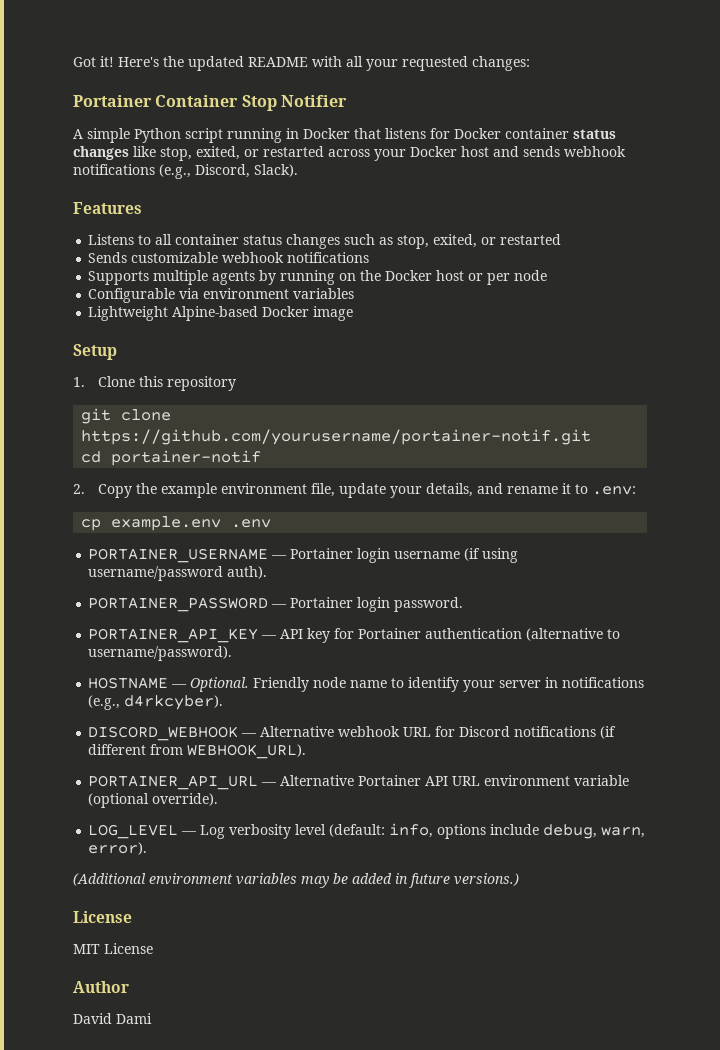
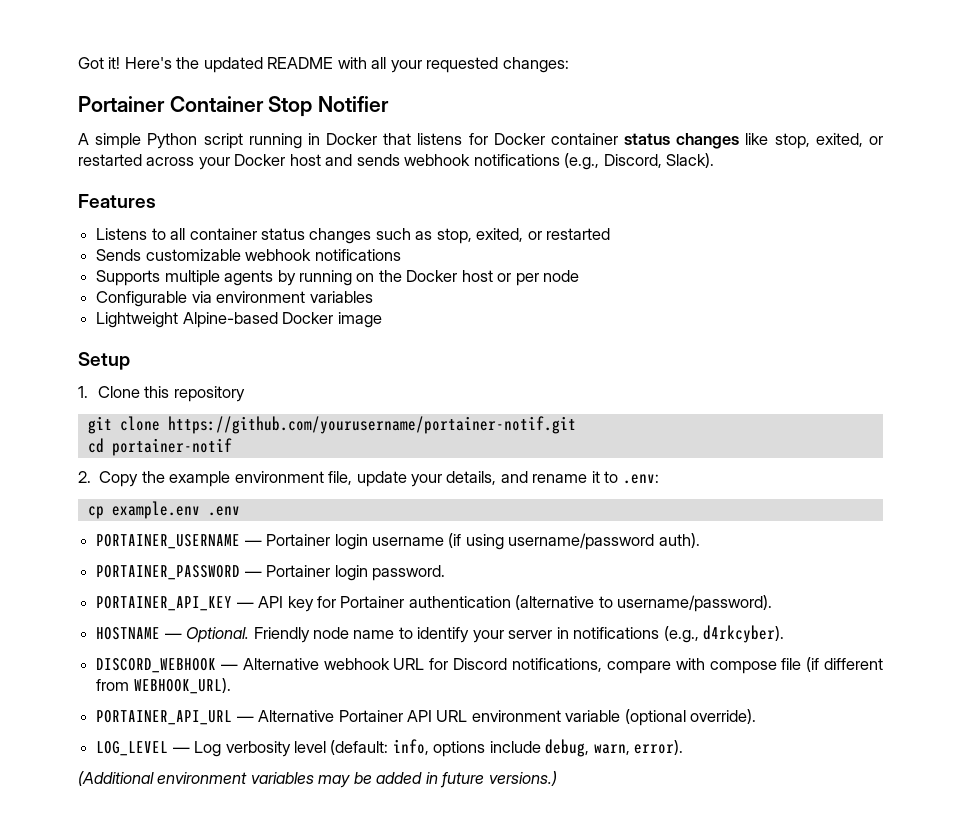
- DISCORD_WEBHOOK — Alternative webhook URL for Discord notifications (if different from WEBHOOK_URL).
+ DISCORD_WEBHOOK — Alternative webhook URL for Discord notifications, compare with compose file (if different from WEBHOOK_URL).
  (Additional environment variables may be added in future versions.)
- License
- MIT License
- Author
- David Dami

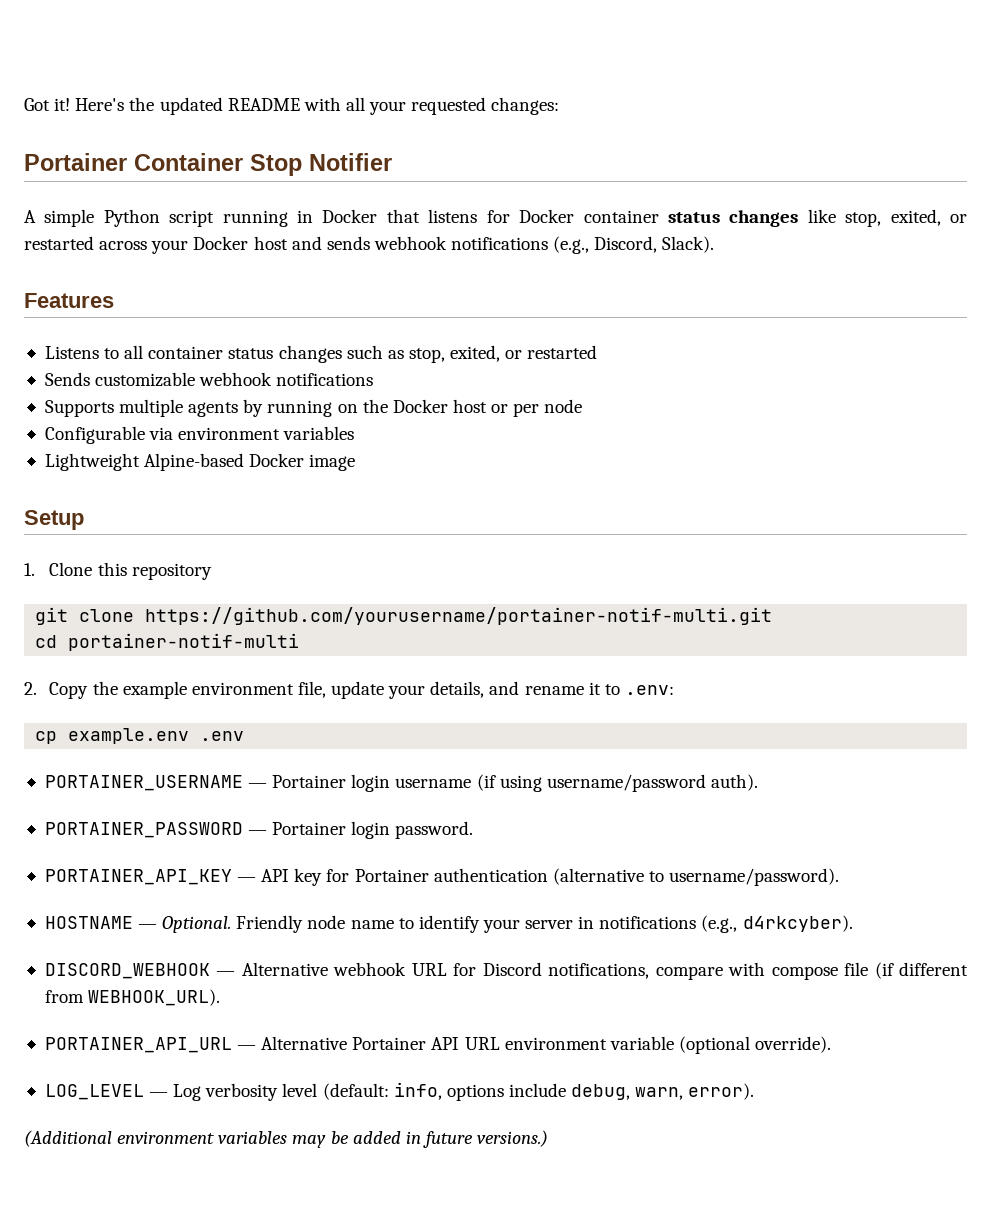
- git clone https://github.com/yourusername/portainer-notif.git
+ git clone https://github.com/yourusername/portainer-notif-multi.git
- cd portainer-notif
+ cd portainer-notif-multi

